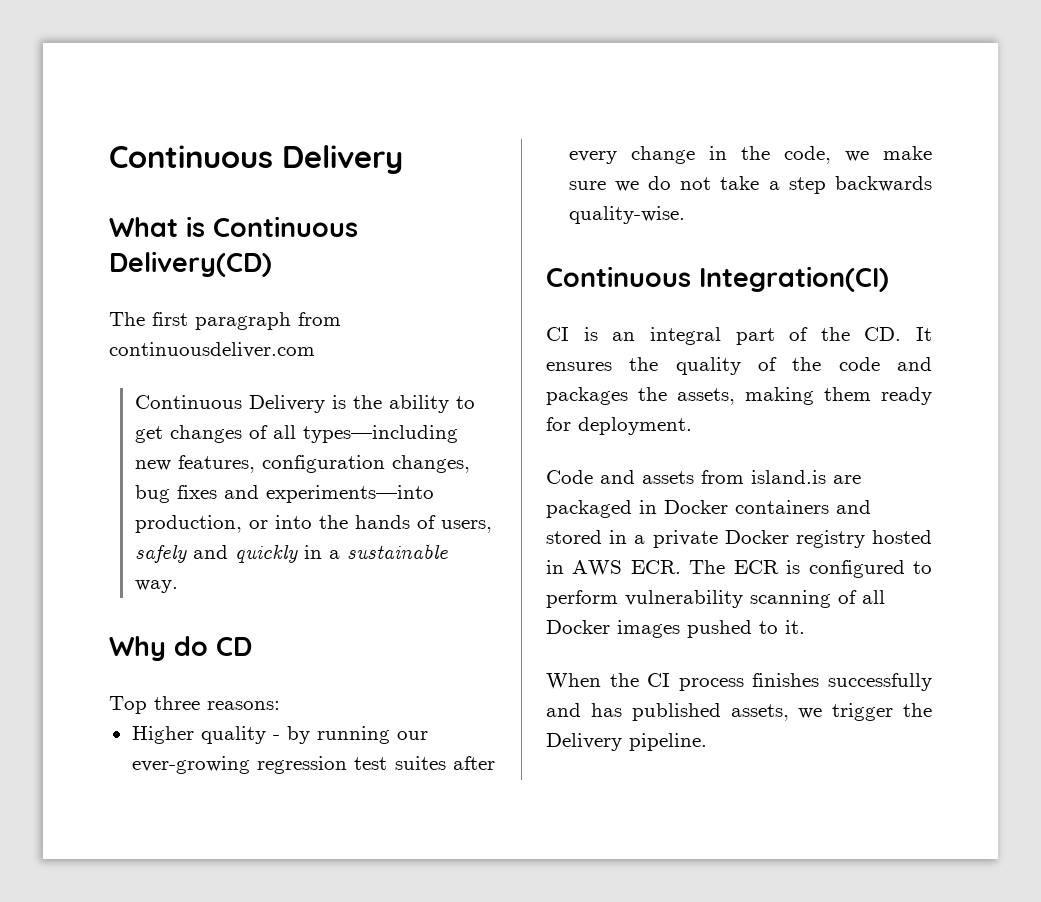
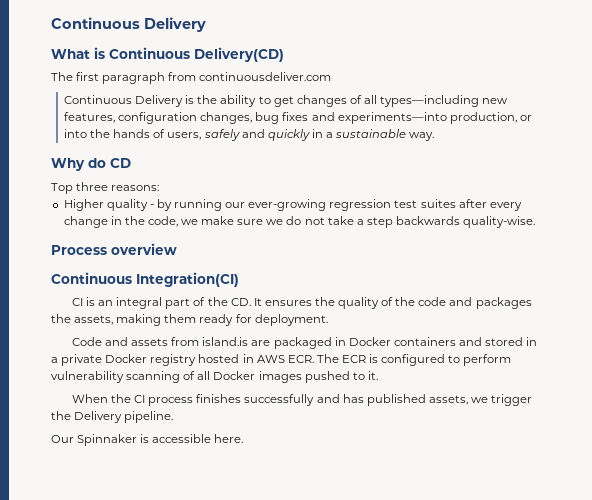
+ Process overview
+ Our Spinnaker is accessible here.

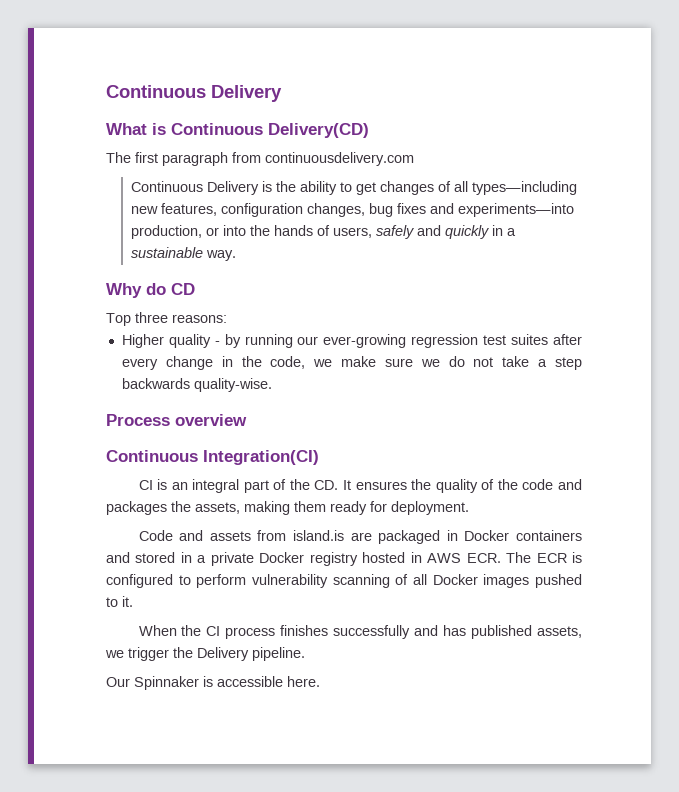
- The first paragraph from continuousdeliver.com
+ The first paragraph from continuousdelivery.com

